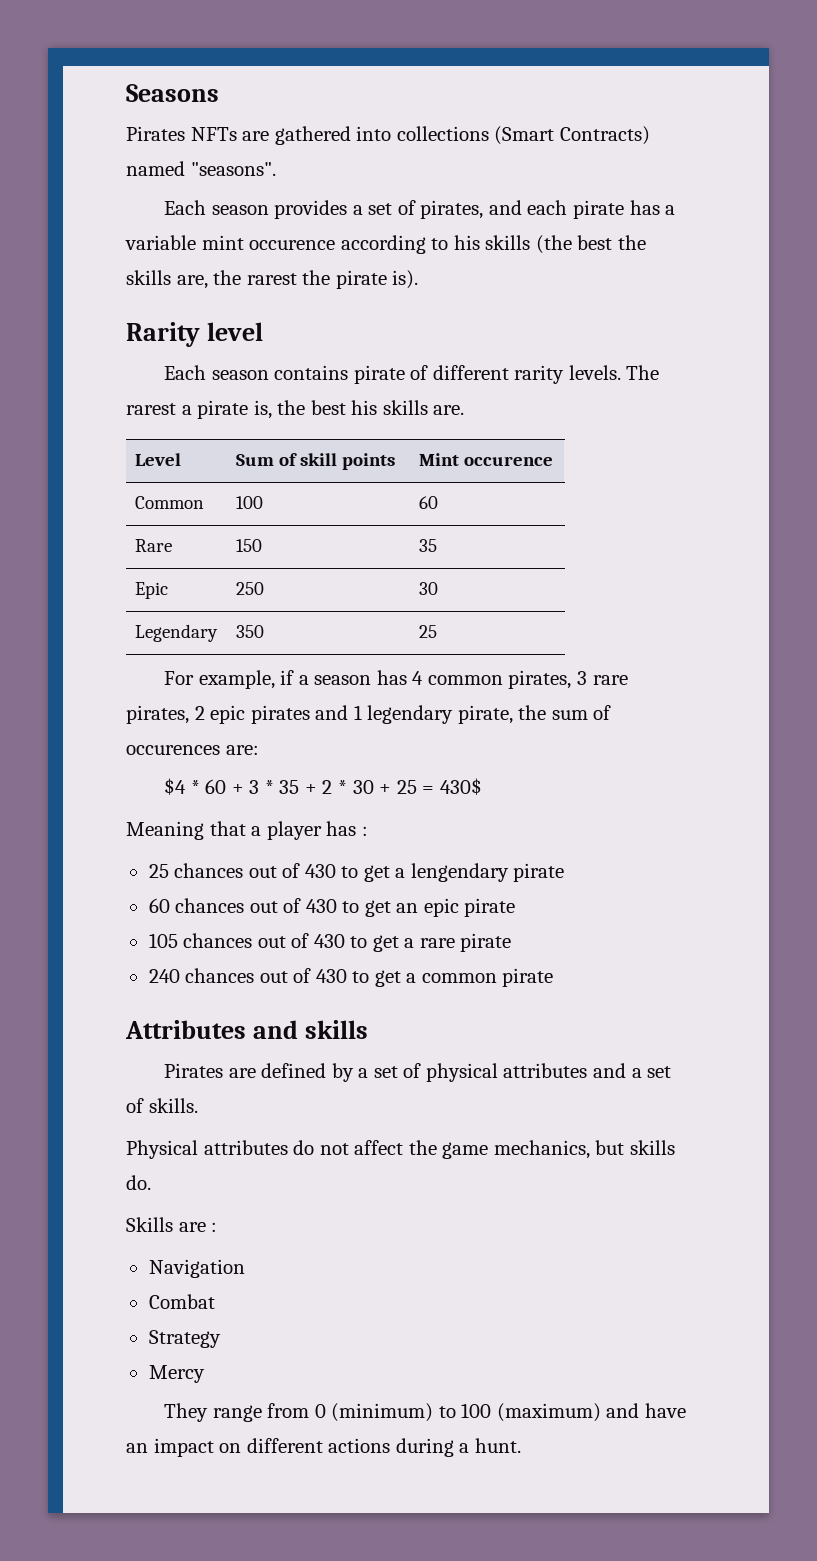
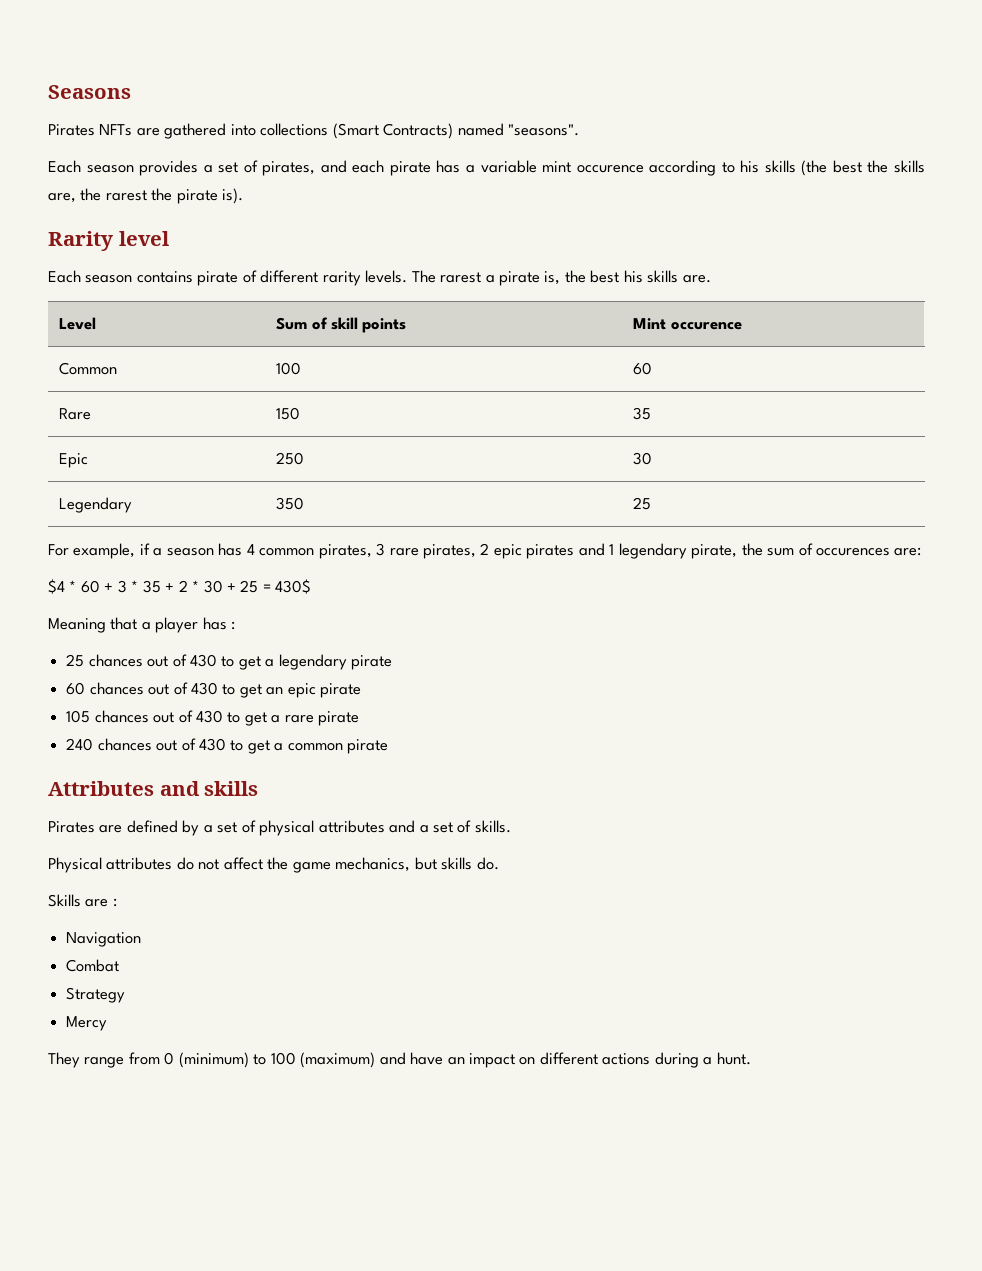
- 25 chances out of 430 to get a lengendary pirate
+ 25 chances out of 430 to get a legendary pirate

